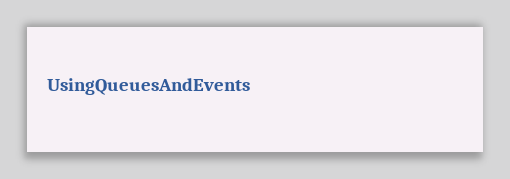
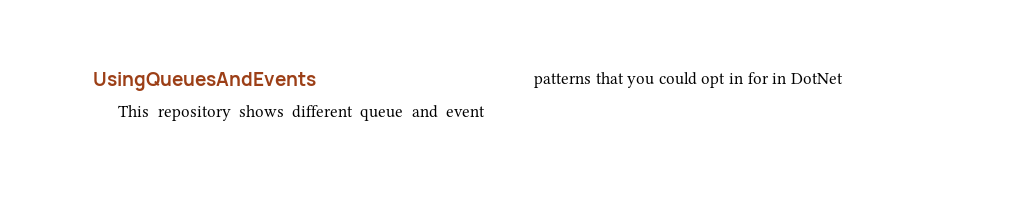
+ This repository shows different queue and event patterns that you could opt in for in DotNet

